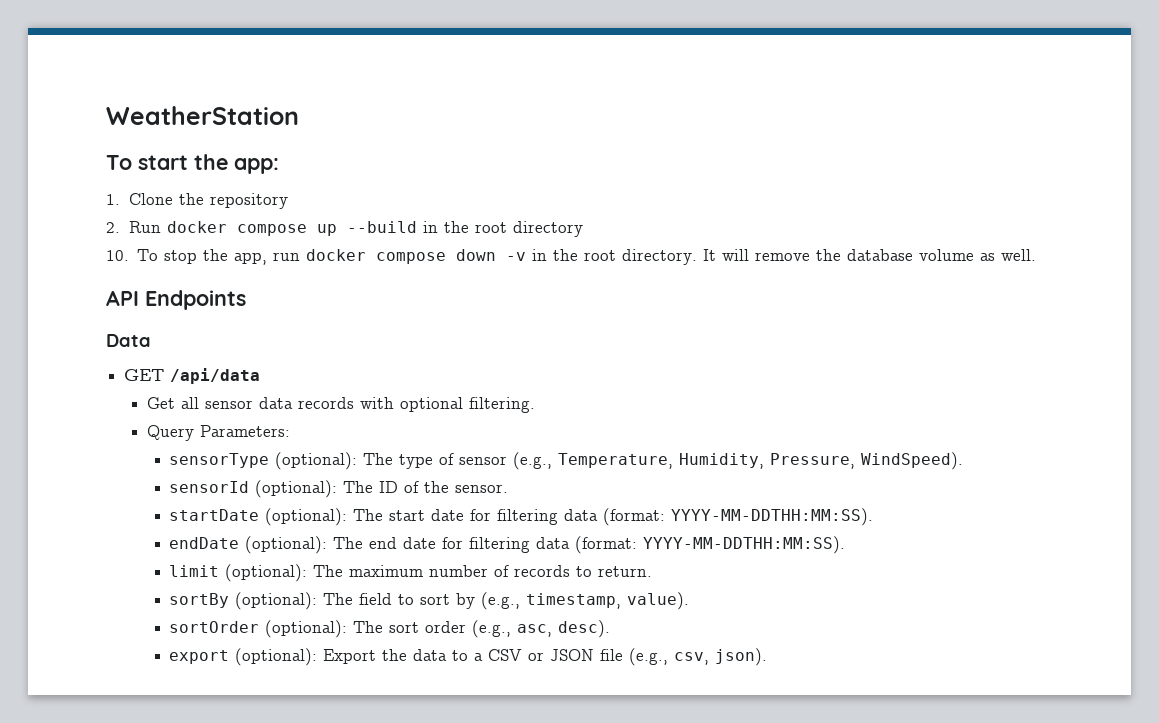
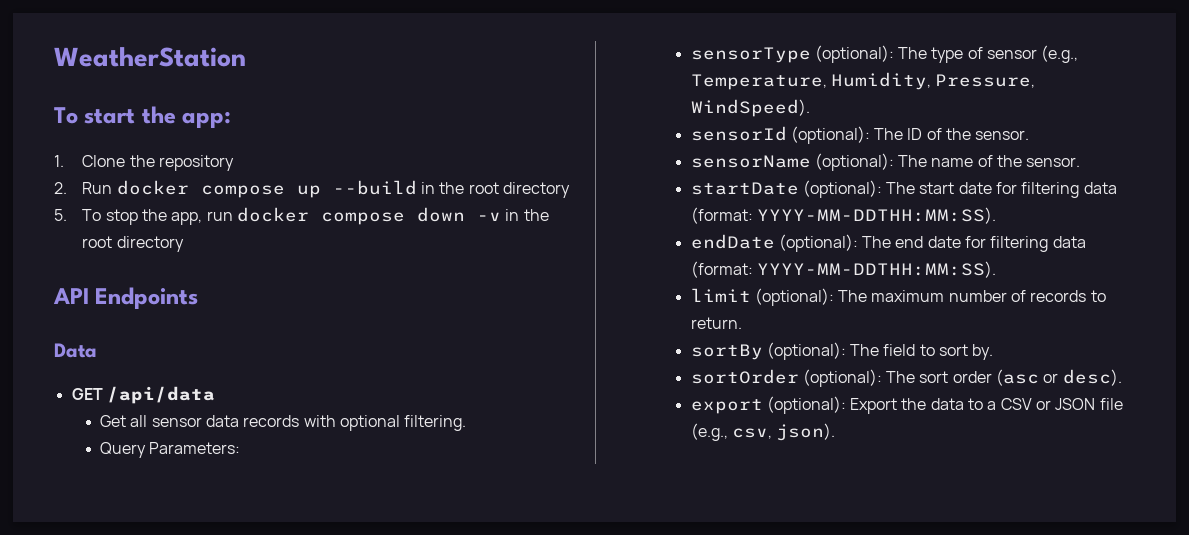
- 10. To stop the app, run docker compose down -v in the root directory. It will remove the database volume as well.
+ 5. To stop the app, run docker compose down -v in the root directory
+ sensorName (optional): The name of the sensor.
- sortBy (optional): The field to sort by (e.g., timestamp, value).
+ sortBy (optional): The field to sort by.
- sortOrder (optional): The sort order (e.g., asc, desc).
+ sortOrder (optional): The sort order (asc or desc).

